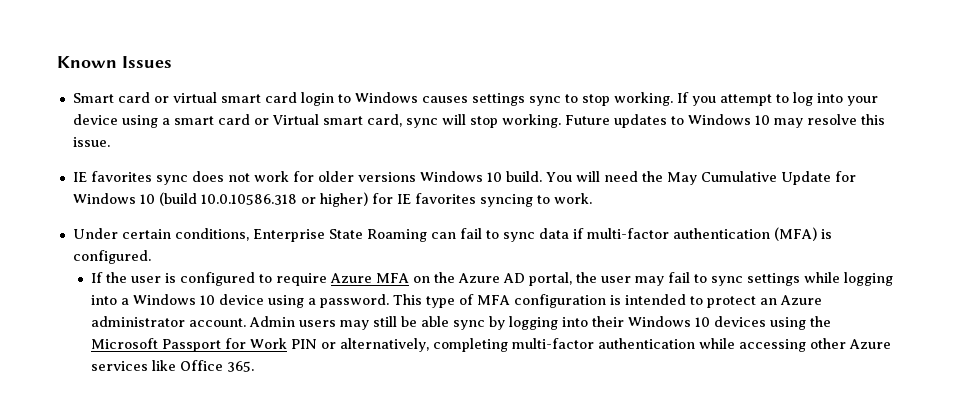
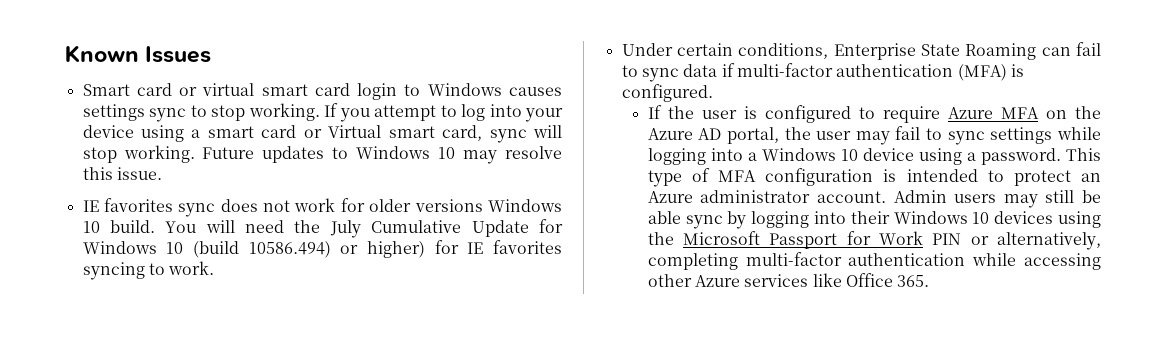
- You will need the May Cumulative Update for Windows 10 (build 10.0.10586.318 or higher) for IE favorites syncing to work.
+ You will need the July Cumulative Update for Windows 10 (build 10586.494) or higher) for IE favorites syncing to work.

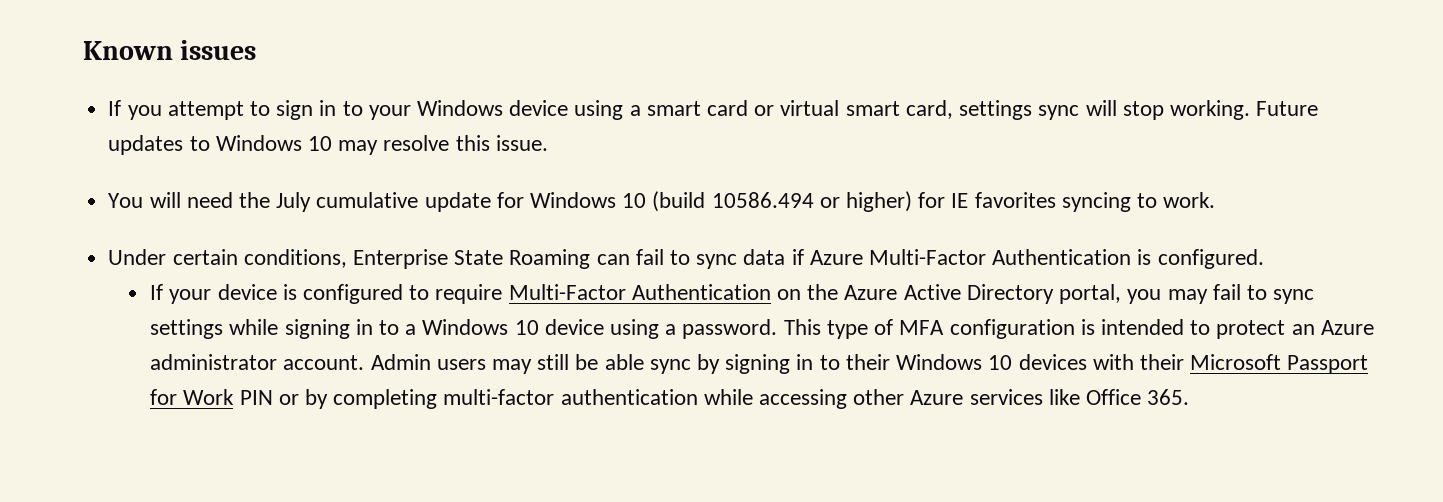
- Known Issues
- Smart card or virtual smart card login to Windows causes settings sync to stop working. If you attempt to log into your device using a smart card or Virtual smart card, sync will stop working.
+ Known issues
+ If you attempt to sign in to your Windows device using a smart card or virtual smart card, settings sync will stop working.
- IE favorites sync does not work for older versions Windows 10 build. You will need the July Cumulative Update for Windows 10 (build 10586.494) or higher) for IE favorites syncing to work.
+ You will need the July cumulative update for Windows 10 (build 10586.494 or higher) for IE favorites syncing to work.
- Under certain conditions, Enterprise State Roaming can fail to sync data if multi-factor authentication (MFA) is configured.
+ Under certain conditions, Enterprise State Roaming can fail to sync data if Azure Multi-Factor Authentication is configured.
- If the user is configured to require Azure MFA on the Azure AD portal, the user may fail to sync settings while logging into a Windows 10 device using a password.
+ If your device is configured to require Multi-Factor Authentication on the Azure Active Directory portal, you may fail to sync settings while signing in to a Windows 10 device using a password.
- Admin users may still be able sync by logging into their Windows 10 devices using the Microsoft Passport for Work PIN or alternatively, completing multi-factor authentication while accessing other Azure services like Office 365.
+ Admin users may still be able sync by signing in to their Windows 10 devices with their Microsoft Passport for Work PIN or by completing multi-factor authentication while accessing other Azure services like Office 365.

